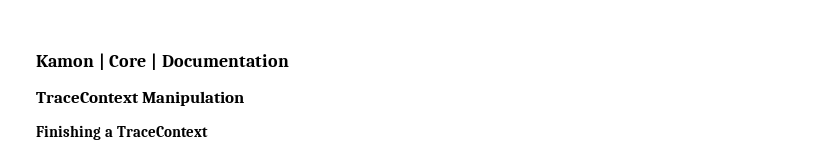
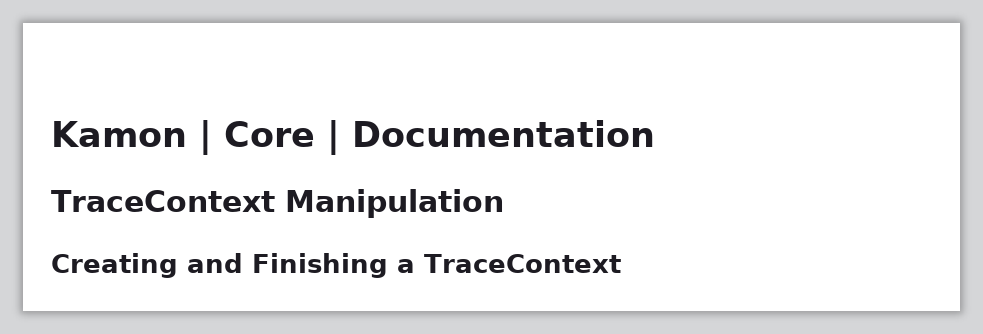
- Finishing a TraceContext
+ Creating and Finishing a TraceContext

